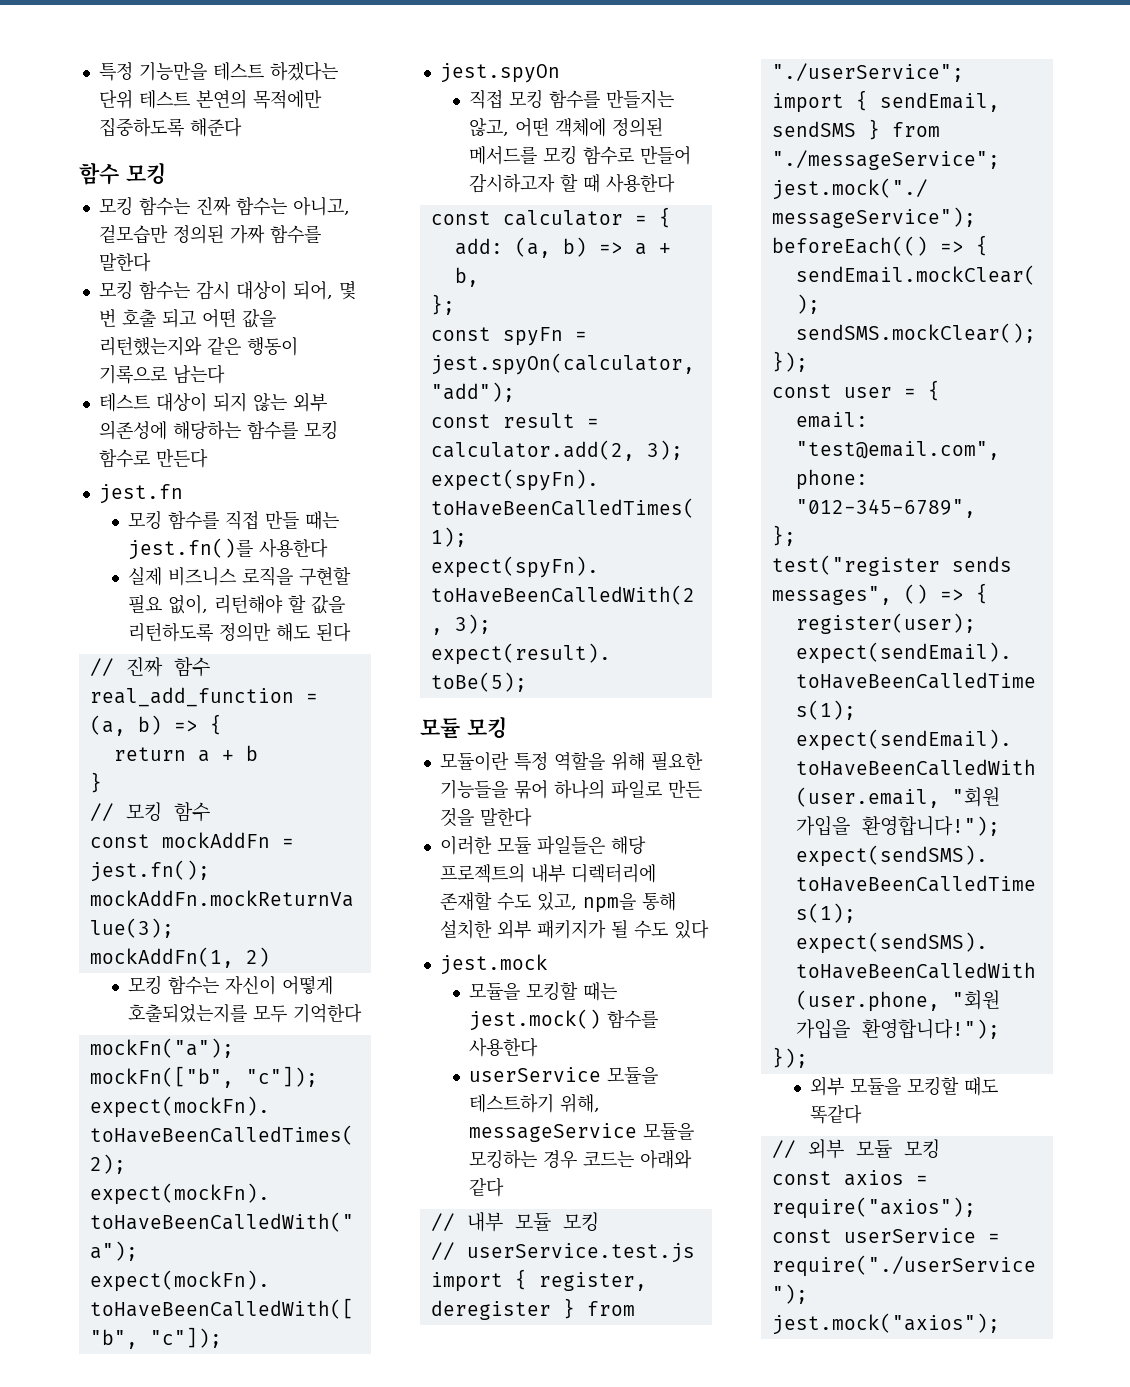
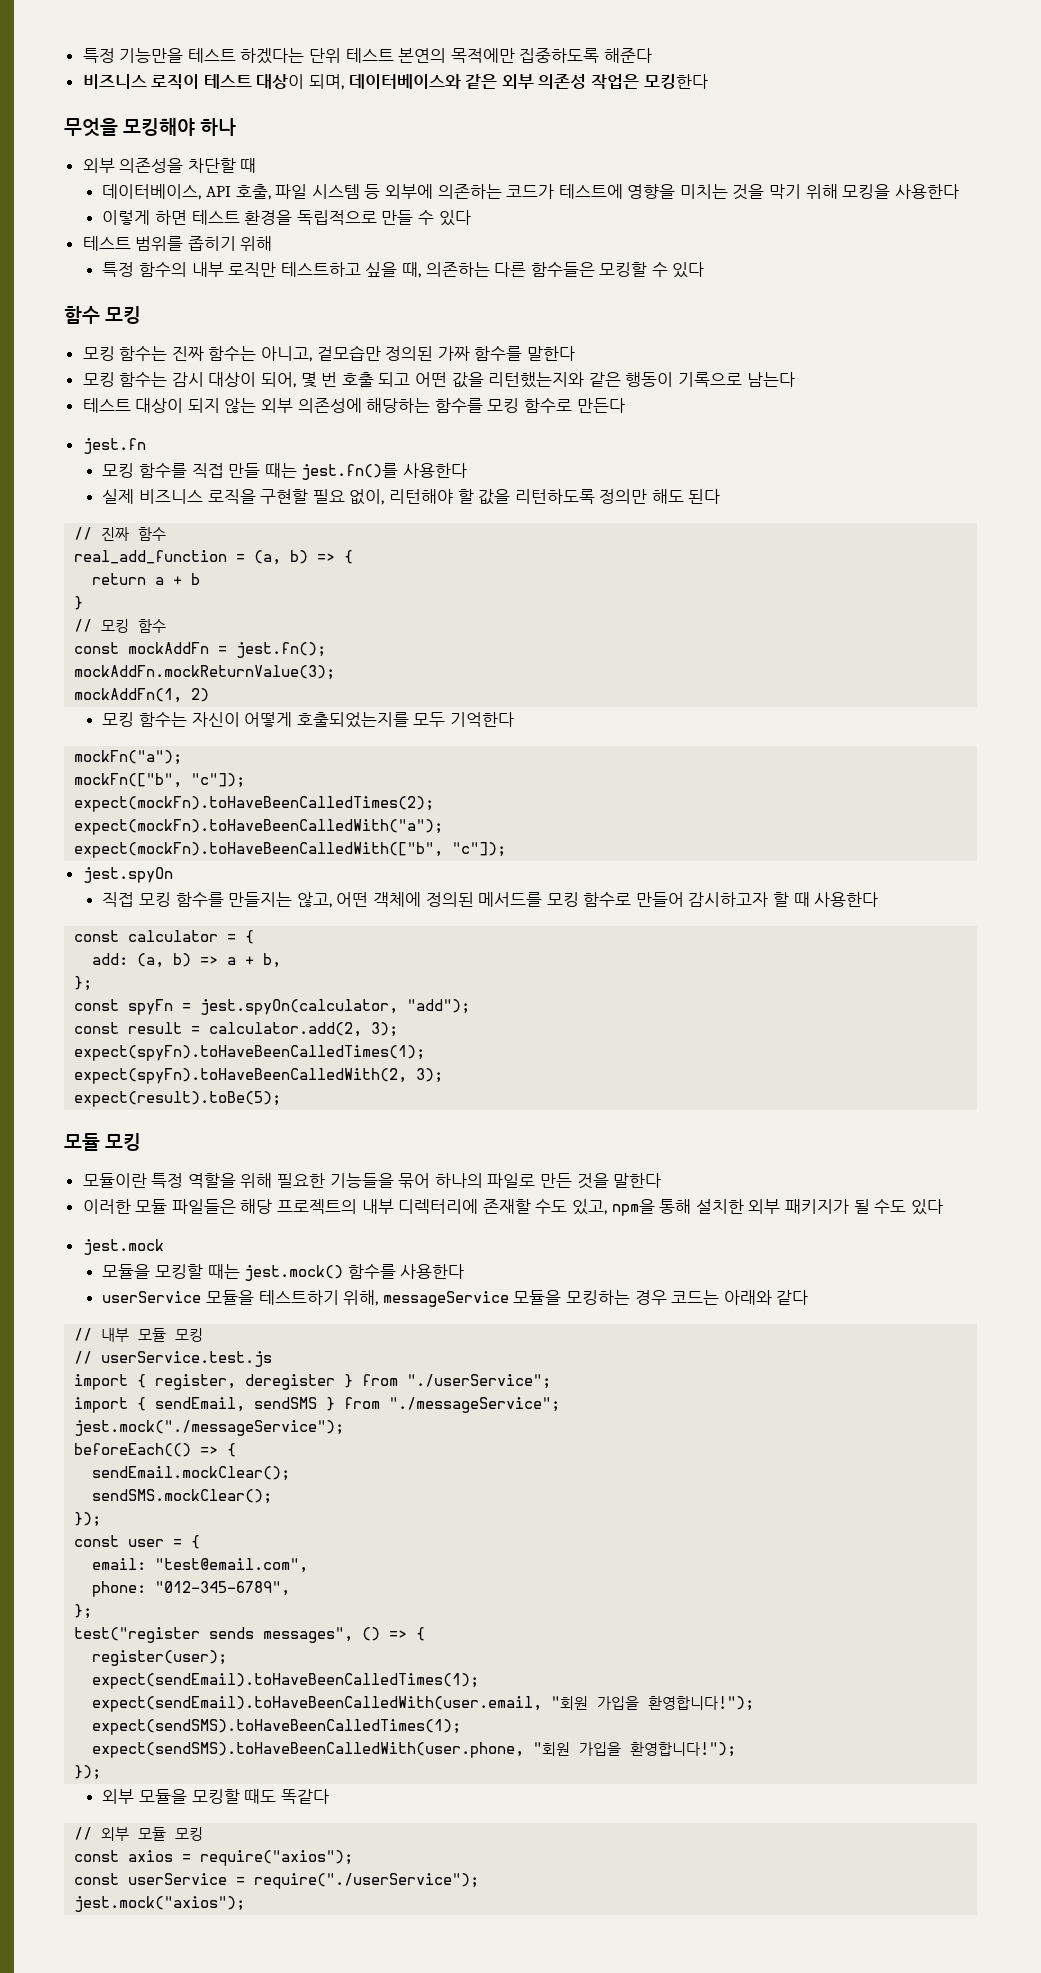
+ 비즈니스 로직이 테스트 대상이 되며, 데이터베이스와 같은 외부 의존성 작업은 모킹한다
+ 무엇을 모킹해야 하나
+ 외부 의존성을 차단할 때
+ 데이터베이스, API 호출, 파일 시스템 등 외부에 의존하는 코드가 테스트에 영향을 미치는 것을 막기 위해 모킹을 사용한다
+ 이렇게 하면 테스트 환경을 독립적으로 만들 수 있다
+ 테스트 범위를 좁히기 위해
+ 특정 함수의 내부 로직만 테스트하고 싶을 때, 의존하는 다른 함수들은 모킹할 수 있다

